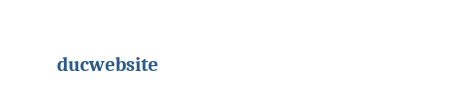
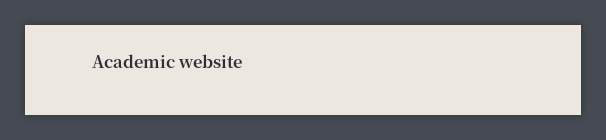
- ducwebsite
+ Academic website

